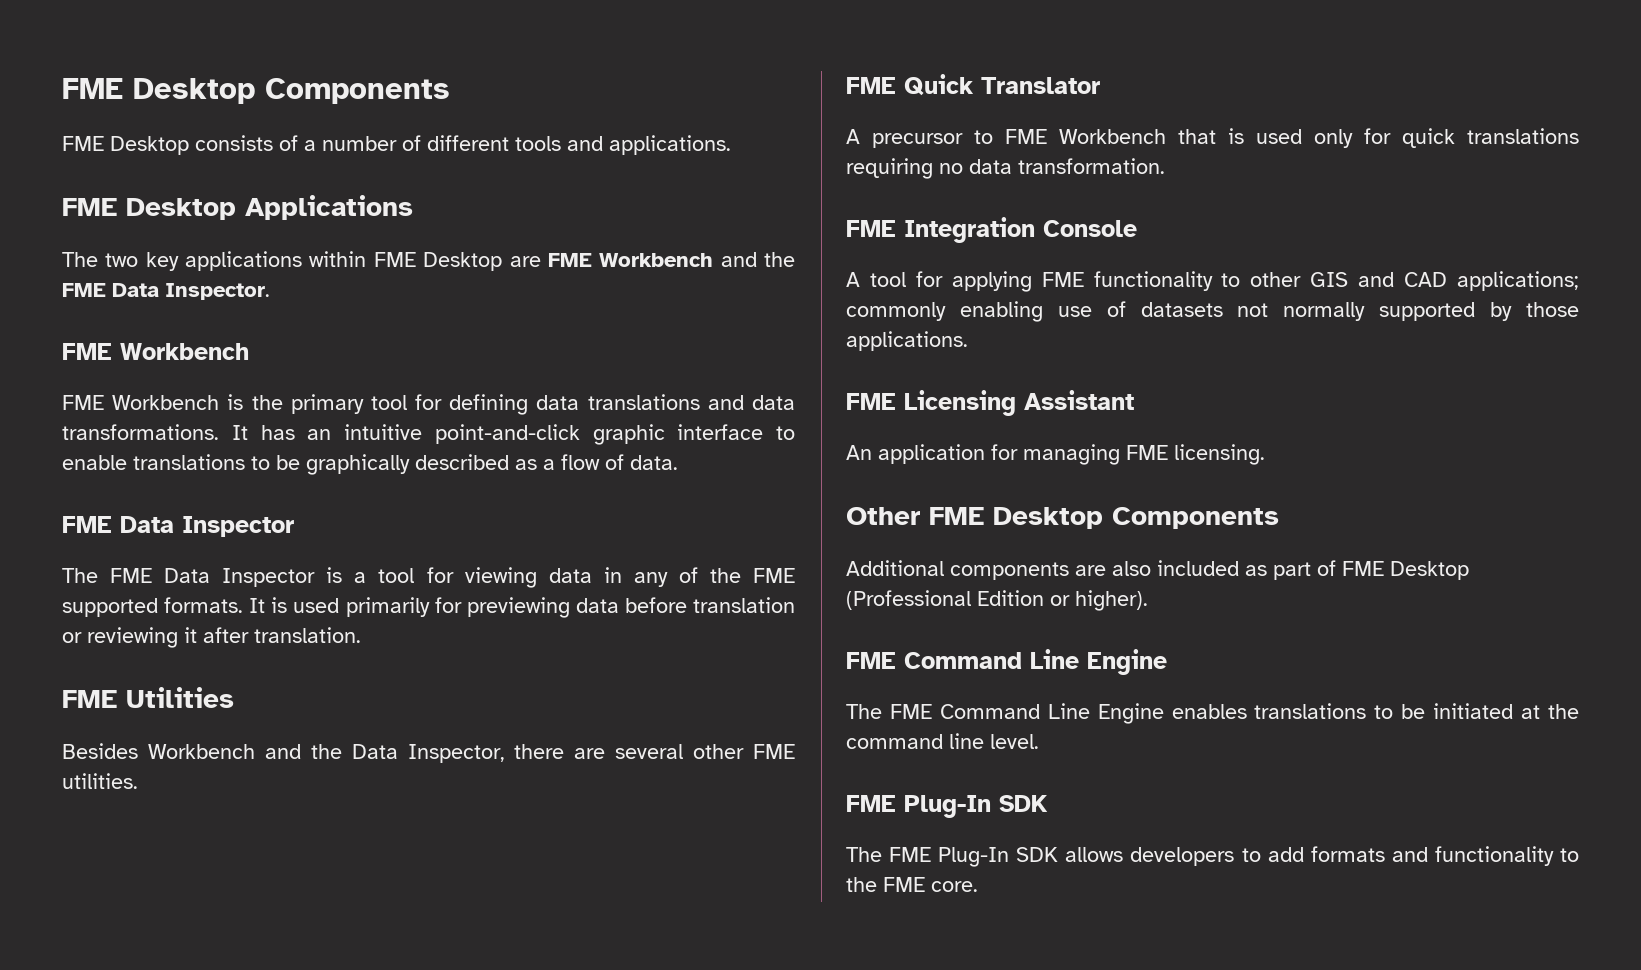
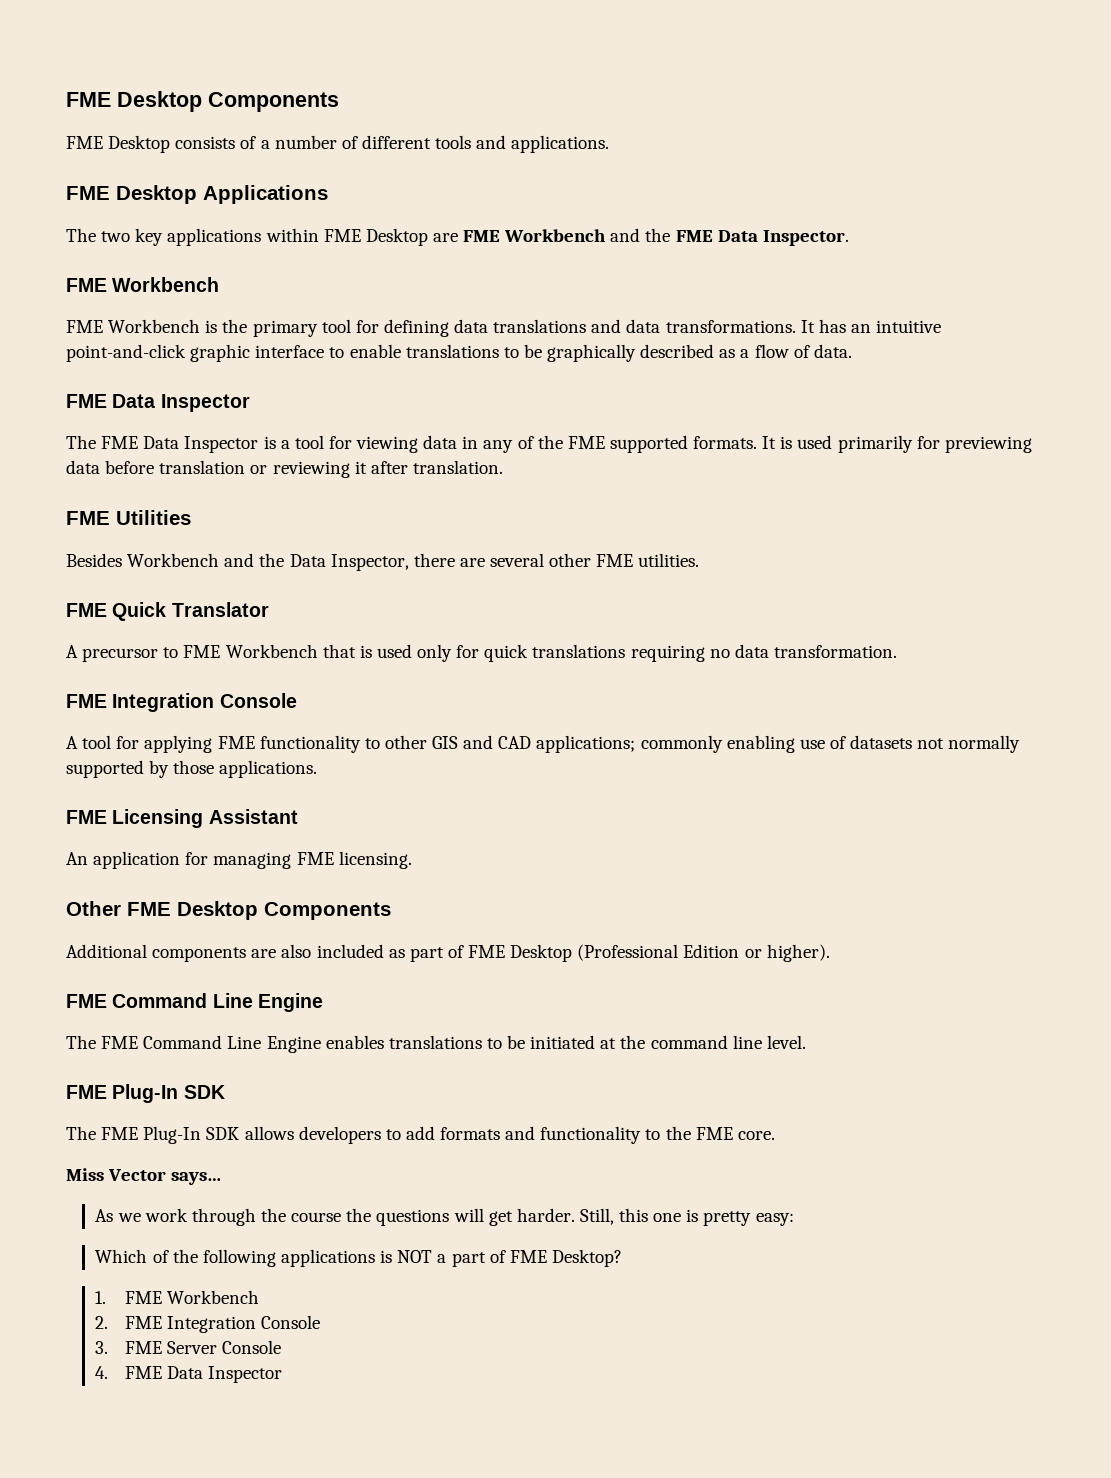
+ Miss Vector says…
+ As we work through the course the questions will get harder. Still, this one is pretty easy:
+ Which of the following applications is NOT a part of FME Desktop?
+ 1. FME Workbench
+ 2. FME Integration Console
+ 3. FME Server Console
+ 4. FME Data Inspector

